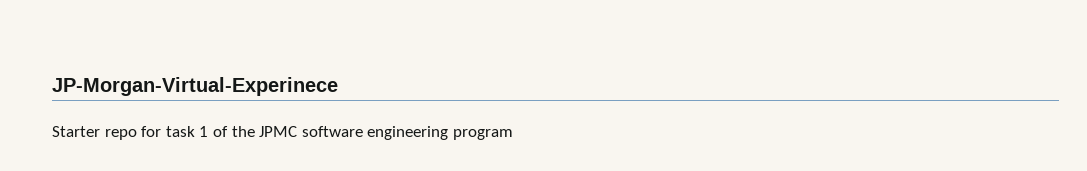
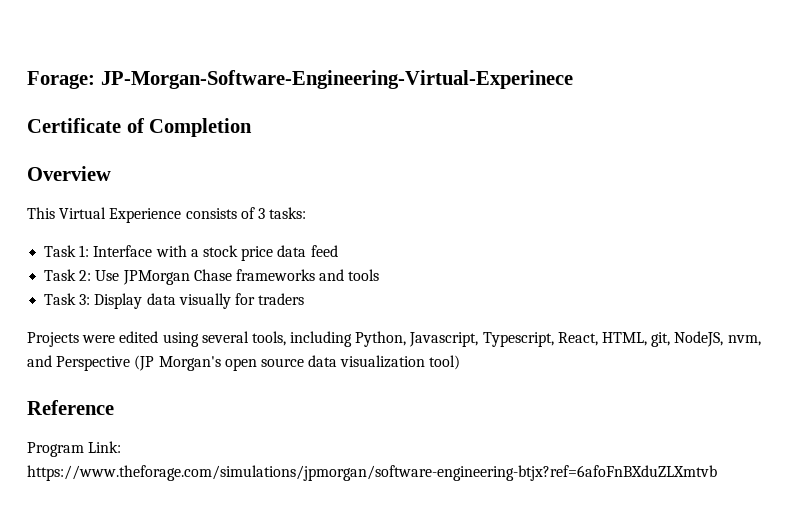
- JP-Morgan-Virtual-Experinece
- Starter repo for task 1 of the JPMC software engineering program
+ Forage: JP-Morgan-Software-Engineering-Virtual-Experinece
+ Certificate of Completion
+ Overview
+ This Virtual Experience consists of 3 tasks:
+ Task 1: Interface with a stock price data feed
+ Task 2: Use JPMorgan Chase frameworks and tools
+ Task 3: Display data visually for traders
+ Projects were edited using several tools, including Python, Javascript, Typescript, React, HTML, git, NodeJS, nvm, and Perspective (JP Morgan's open source data visualization tool)
+ Reference
+ Program Link: https://www.theforage.com/simulations/jpmorgan/software-engineering-btjx?ref=6afoFnBXduZLXmtvb

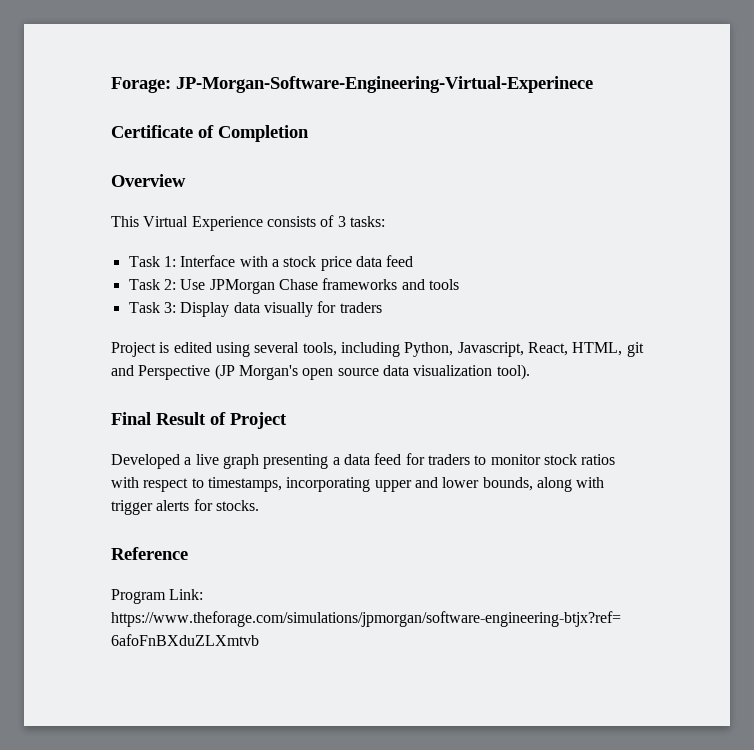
- Projects were edited using several tools, including Python, Javascript, Typescript, React, HTML, git, NodeJS, nvm, and Perspective (JP Morgan's open source data visualization tool)
+ Project is edited using several tools, including Python, Javascript, React, HTML, git and Perspective (JP Morgan's open source data visualization tool).
+ Final Result of Project
+ Developed a live graph presenting a data feed for traders to monitor stock ratios with respect to timestamps, incorporating upper and lower bounds, along with trigger alerts for stocks.

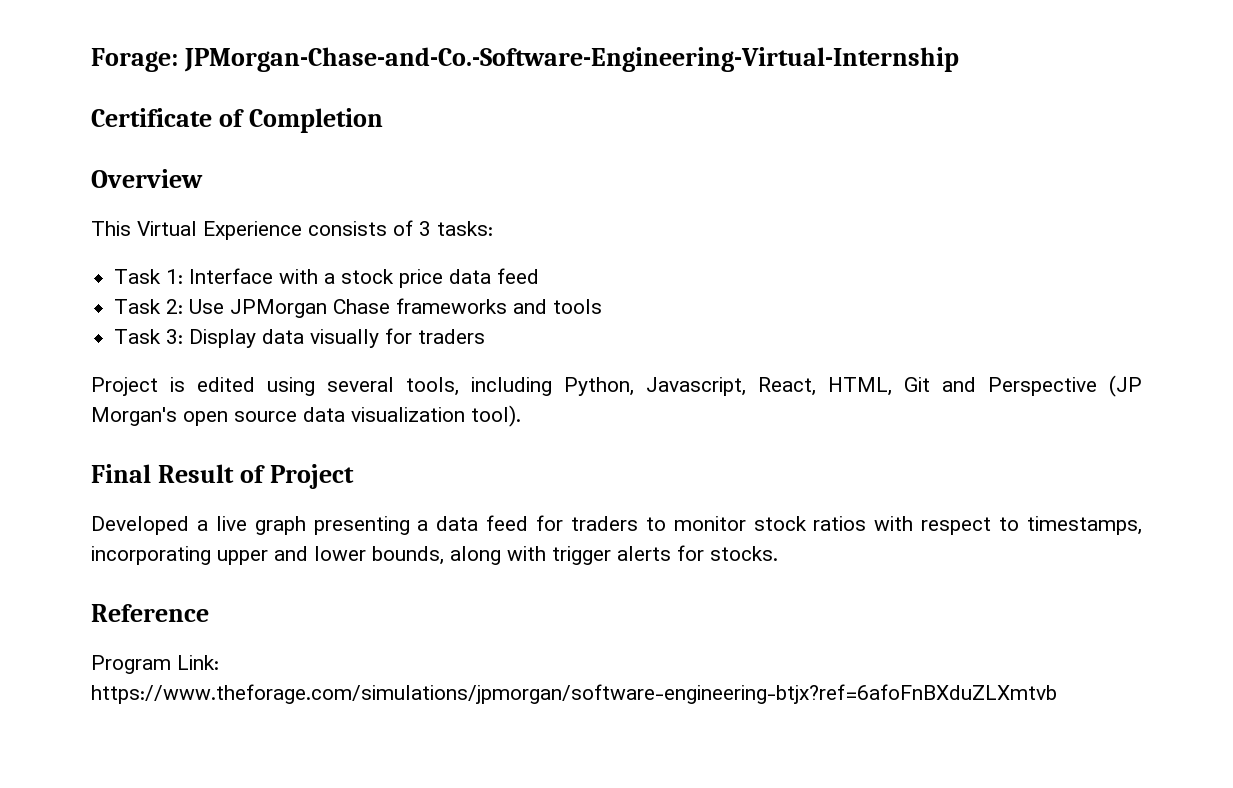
- Forage: JP-Morgan-Software-Engineering-Virtual-Experinece
+ Forage: JPMorgan-Chase-and-Co.-Software-Engineering-Virtual-Internship
- Project is edited using several tools, including Python, Javascript, React, HTML, git and Perspective (JP Morgan's open source data visualization tool).
+ Project is edited using several tools, including Python, Javascript, React, HTML, Git and Perspective (JP Morgan's open source data visualization tool).

